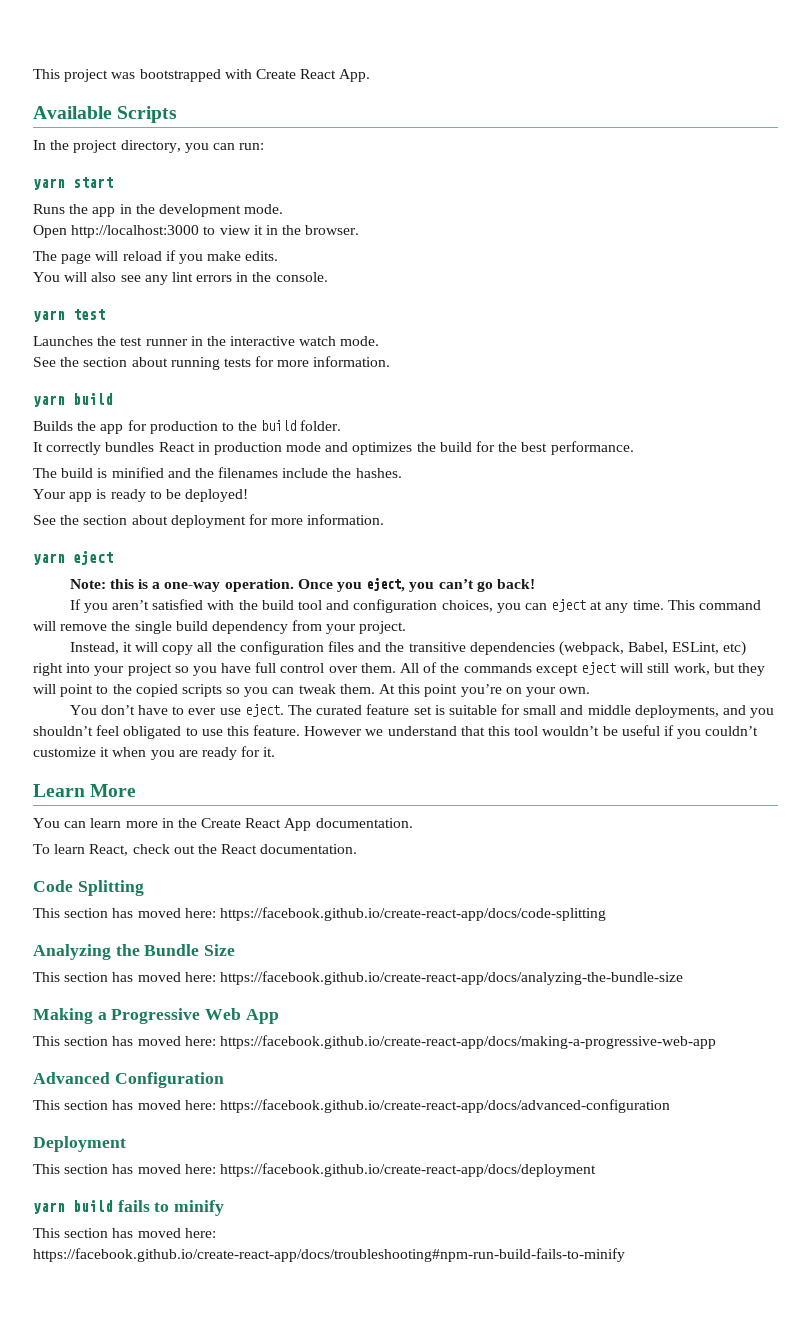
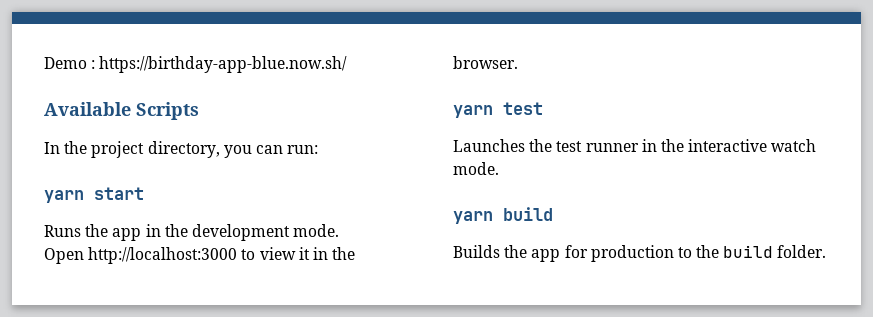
- This project was bootstrapped with Create React App.
+ Demo : https://birthday-app-blue.now.sh/
- The page will reload if you make edits.
- You will also see any lint errors in the console.
- See the section about running tests for more information.
- It correctly bundles React in production mode and optimizes the build for the best performance.
- The build is minified and the filenames include the hashes.
- Your app is ready to be deployed!
- See the section about deployment for more information.
- yarn eject
- Note: this is a one-way operation. Once you eject, you can’t go back!
- If you aren’t satisfied with the build tool and configuration choices, you can eject at any time. This command will remove the single build dependency from your project.
- Instead, it will copy all the configuration files and the transitive dependencies (webpack, Babel, ESLint, etc) right into your project so you have full control over them. All of the commands except eject will still work, but they will point to the copied scripts so you can tweak them. At this point you’re on your own.
- You don’t have to ever use eject. The curated feature set is suitable for small and middle deployments, and you shouldn’t feel obligated to use this feature. However we understand that this tool wouldn’t be useful if you couldn’t customize it when you are ready for it.
- Learn More
- You can learn more in the Create React App documentation.
- To learn React, check out the React documentation.
- Code Splitting
- This section has moved here: https://facebook.github.io/create-react-app/docs/code-splitting
- Analyzing the Bundle Size
- This section has moved here: https://facebook.github.io/create-react-app/docs/analyzing-the-bundle-size
- Making a Progressive Web App
- This section has moved here: https://facebook.github.io/create-react-app/docs/making-a-progressive-web-app
- Advanced Configuration
- This section has moved here: https://facebook.github.io/create-react-app/docs/advanced-configuration
- Deployment
- This section has moved here: https://facebook.github.io/create-react-app/docs/deployment
- yarn build fails to minify
- This section has moved here: https://facebook.github.io/create-react-app/docs/troubleshooting#npm-run-build-fails-to-minify

